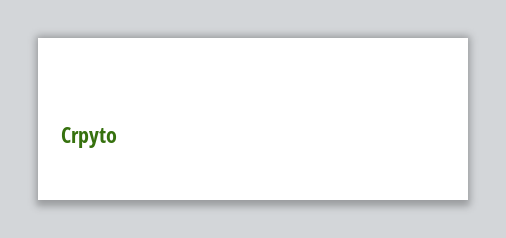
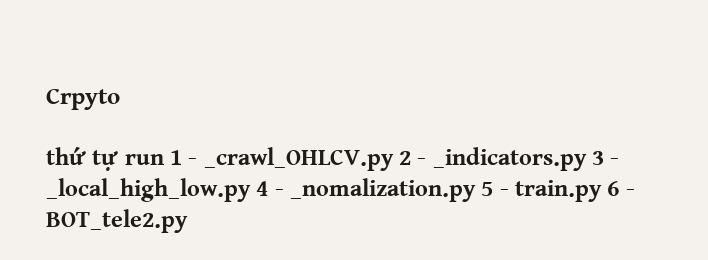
+ thứ tự run 1 - _crawl_OHLCV.py 2 - _indicators.py 3 - _local_high_low.py 4 - _nomalization.py 5 - train.py 6 - BOT_tele2.py

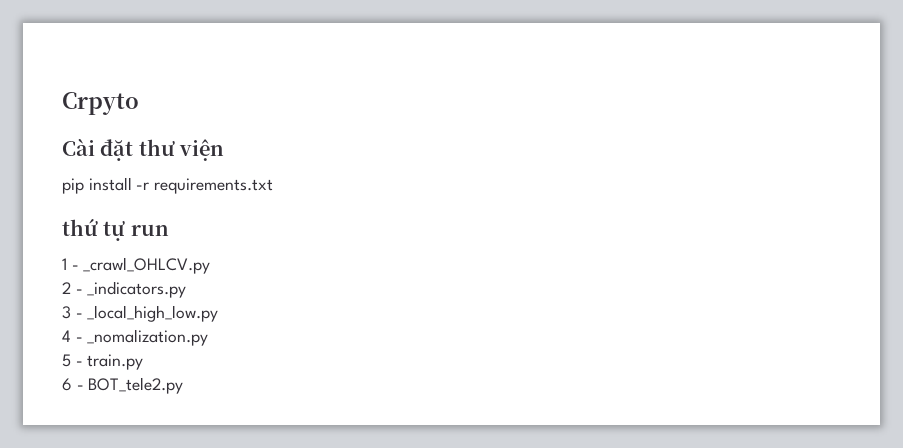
+ Cài đặt thư viện
+ pip install -r requirements.txt
- thứ tự run 1 - _crawl_OHLCV.py 2 - _indicators.py 3 - _local_high_low.py 4 - _nomalization.py 5 - train.py 6 - BOT_tele2.py
+ thứ tự run
+ 1 - _crawl_OHLCV.py
+ 2 - _indicators.py
+ 3 - _local_high_low.py
+ 4 - _nomalization.py
+ 5 - train.py
+ 6 - BOT_tele2.py

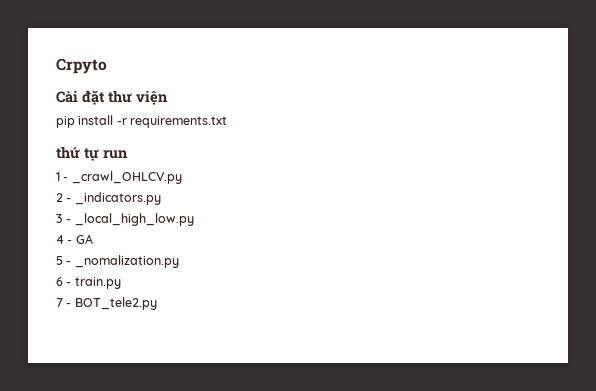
- 4 - _nomalization.py
+ 4 - GA
- 5 - train.py
+ 5 - _nomalization.py
- 6 - BOT_tele2.py
+ 6 - train.py
+ 7 - BOT_tele2.py

